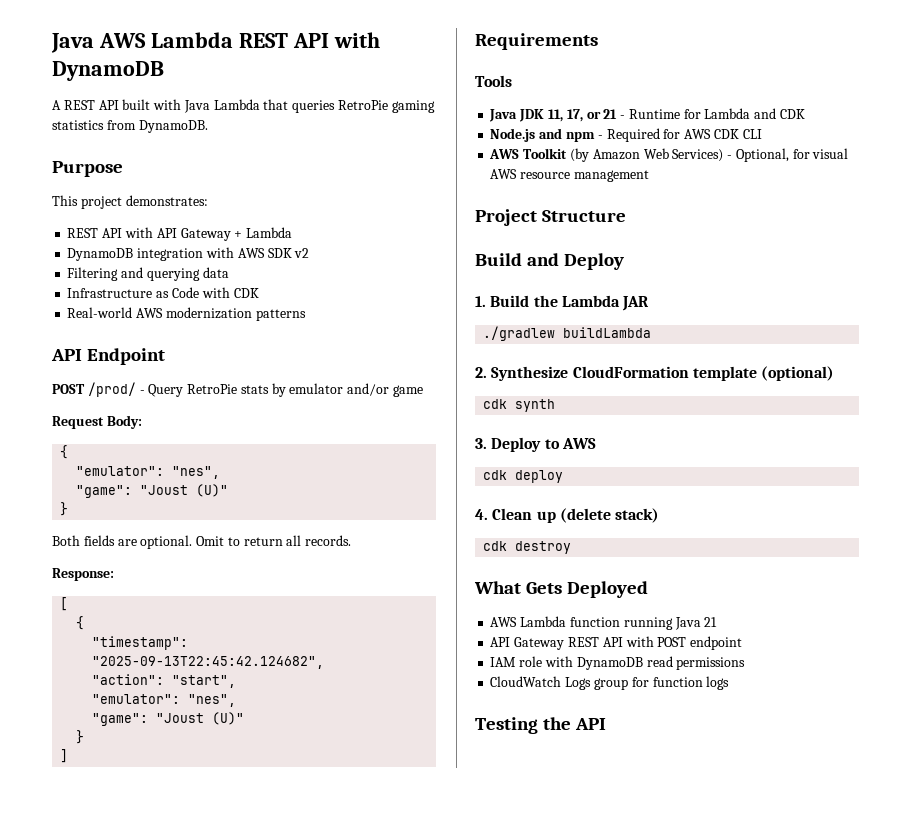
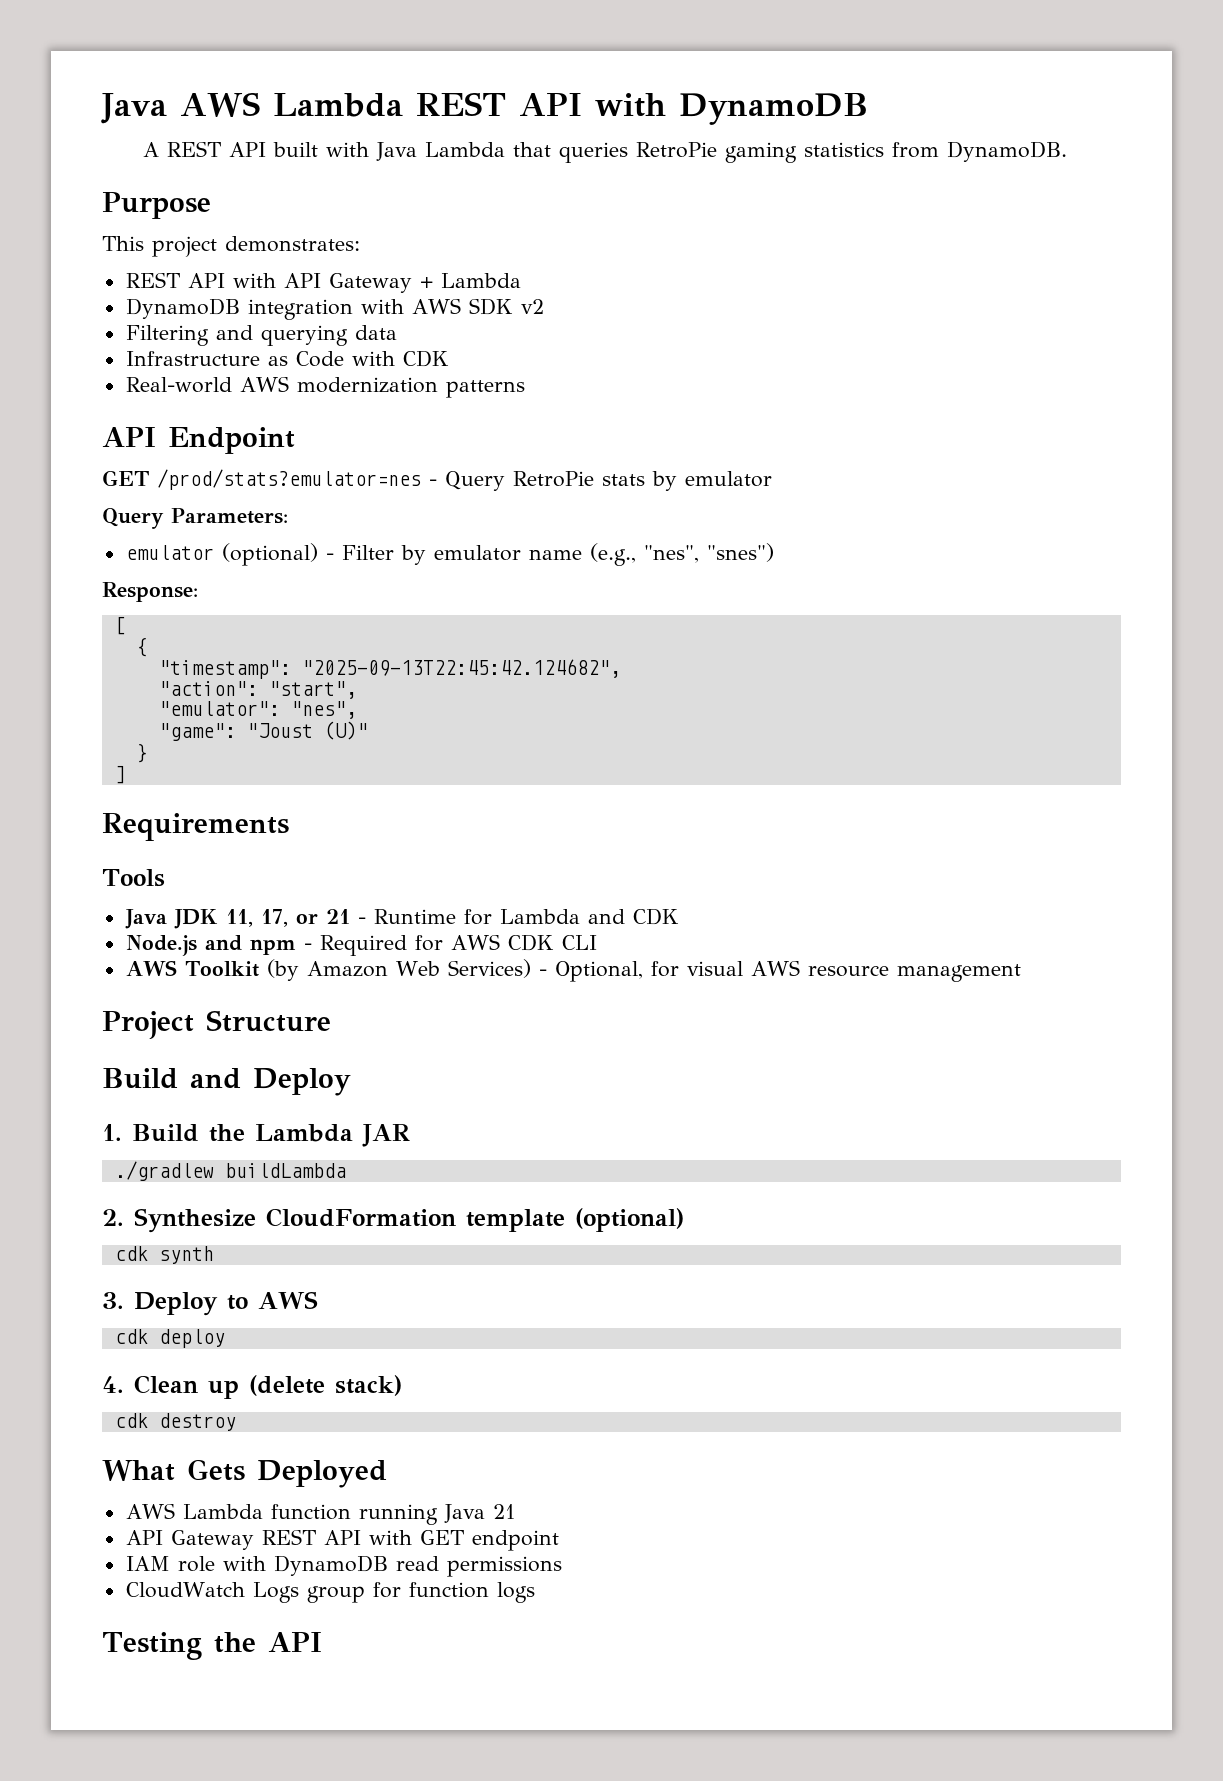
- POST /prod/ - Query RetroPie stats by emulator and/or game
- Request Body:
- {
- "emulator": "nes",
- "game": "Joust (U)"
- }
- Both fields are optional. Omit to return all records.
+ GET /prod/stats?emulator=nes - Query RetroPie stats by emulator
+ Query Parameters:
+ emulator (optional) - Filter by emulator name (e.g., "nes", "snes")
- API Gateway REST API with POST endpoint
+ API Gateway REST API with GET endpoint

